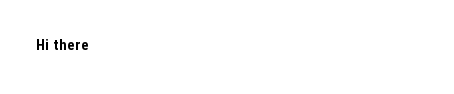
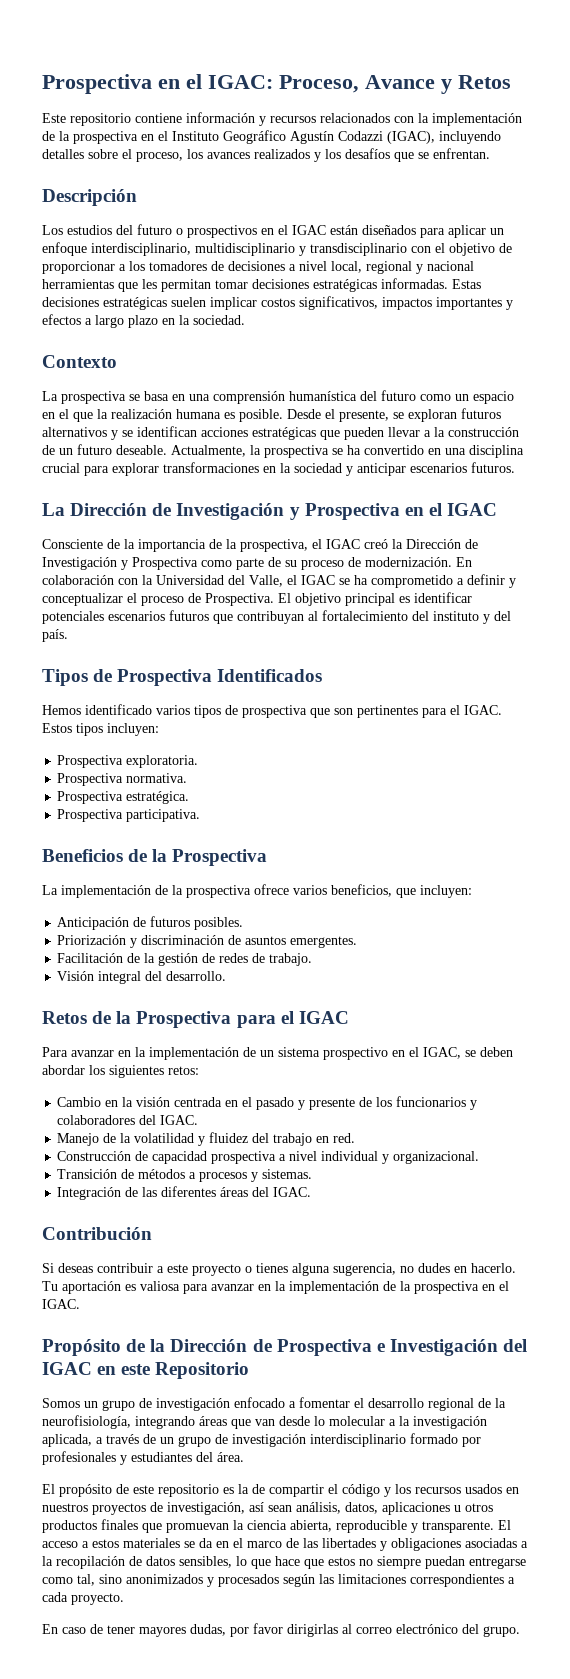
- Hi there
+ Prospectiva en el IGAC: Proceso, Avance y Retos
+ Este repositorio contiene información y recursos relacionados con la implementación de la prospectiva en el Instituto Geográfico Agustín Codazzi (IGAC), incluyendo detalles sobre el proceso, los avances realizados y los desafíos que se enfrentan.
+ Descripción
+ Los estudios del futuro o prospectivos en el IGAC están diseñados para aplicar un enfoque interdisciplinario, multidisciplinario y transdisciplinario con el objetivo de proporcionar a los tomadores de decisiones a nivel local, regional y nacional herramientas que les permitan tomar decisiones estratégicas informadas. Estas decisiones estratégicas suelen implicar costos significativos, impactos importantes y efectos a largo plazo en la sociedad.
+ Contexto
+ La prospectiva se basa en una comprensión humanística del futuro como un espacio en el que la realización humana es posible. Desde el presente, se exploran futuros alternativos y se identifican acciones estratégicas que pueden llevar a la construcción de un futuro deseable. Actualmente, la prospectiva se ha convertido en una disciplina crucial para explorar transformaciones en la sociedad y anticipar escenarios futuros.
+ La Dirección de Investigación y Prospectiva en el IGAC
+ Consciente de la importancia de la prospectiva, el IGAC creó la Dirección de Investigación y Prospectiva como parte de su proceso de modernización. En colaboración con la Universidad del Valle, el IGAC se ha comprometido a definir y conceptualizar el proceso de Prospectiva. El objetivo principal es identificar potenciales escenarios futuros que contribuyan al fortalecimiento del instituto y del país.
+ Tipos de Prospectiva Identificados
+ Hemos identificado varios tipos de prospectiva que son pertinentes para el IGAC. Estos tipos incluyen:
+ Prospectiva exploratoria.
+ Prospectiva normativa.
+ Prospectiva estratégica.
+ Prospectiva participativa.
+ Beneficios de la Prospectiva
+ La implementación de la prospectiva ofrece varios beneficios, que incluyen:
+ Anticipación de futuros posibles.
+ Priorización y discriminación de asuntos emergentes.
+ Facilitación de la gestión de redes de trabajo.
+ Visión integral del desarrollo.
+ Retos de la Prospectiva para el IGAC
+ Para avanzar en la implementación de un sistema prospectivo en el IGAC, se deben abordar los siguientes retos:
+ Cambio en la visión centrada en el pasado y presente de los funcionarios y colaboradores del IGAC.
+ Manejo de la volatilidad y fluidez del trabajo en red.
+ Construcción de capacidad prospectiva a nivel individual y organizacional.
+ Transición de métodos a procesos y sistemas.
+ Integración de las diferentes áreas del IGAC.
+ Contribución
+ Si deseas contribuir a este proyecto o tienes alguna sugerencia, no dudes en hacerlo. Tu aportación es valiosa para avanzar en la implementación de la prospectiva en el IGAC.
+ Propósito de la Dirección de Prospectiva e Investigación del IGAC en este Repositorio
+ Somos un grupo de investigación enfocado a fomentar el desarrollo regional de la neurofisiología, integrando áreas que van desde lo molecular a la investigación aplicada, a través de un grupo de investigación interdisciplinario formado por profesionales y estudiantes del área.
+ El propósito de este repositorio es la de compartir el código y los recursos usados en nuestros proyectos de investigación, así sean análisis, datos, aplicaciones u otros productos finales que promuevan la ciencia abierta, reproducible y transparente. El acceso a estos materiales se da en el marco de las libertades y obligaciones asociadas a la recopilación de datos sensibles, lo que hace que estos no siempre puedan entregarse como tal, sino anonimizados y procesados según las limitaciones correspondientes a cada proyecto.
+ En caso de tener mayores dudas, por favor dirigirlas al correo electrónico del grupo.

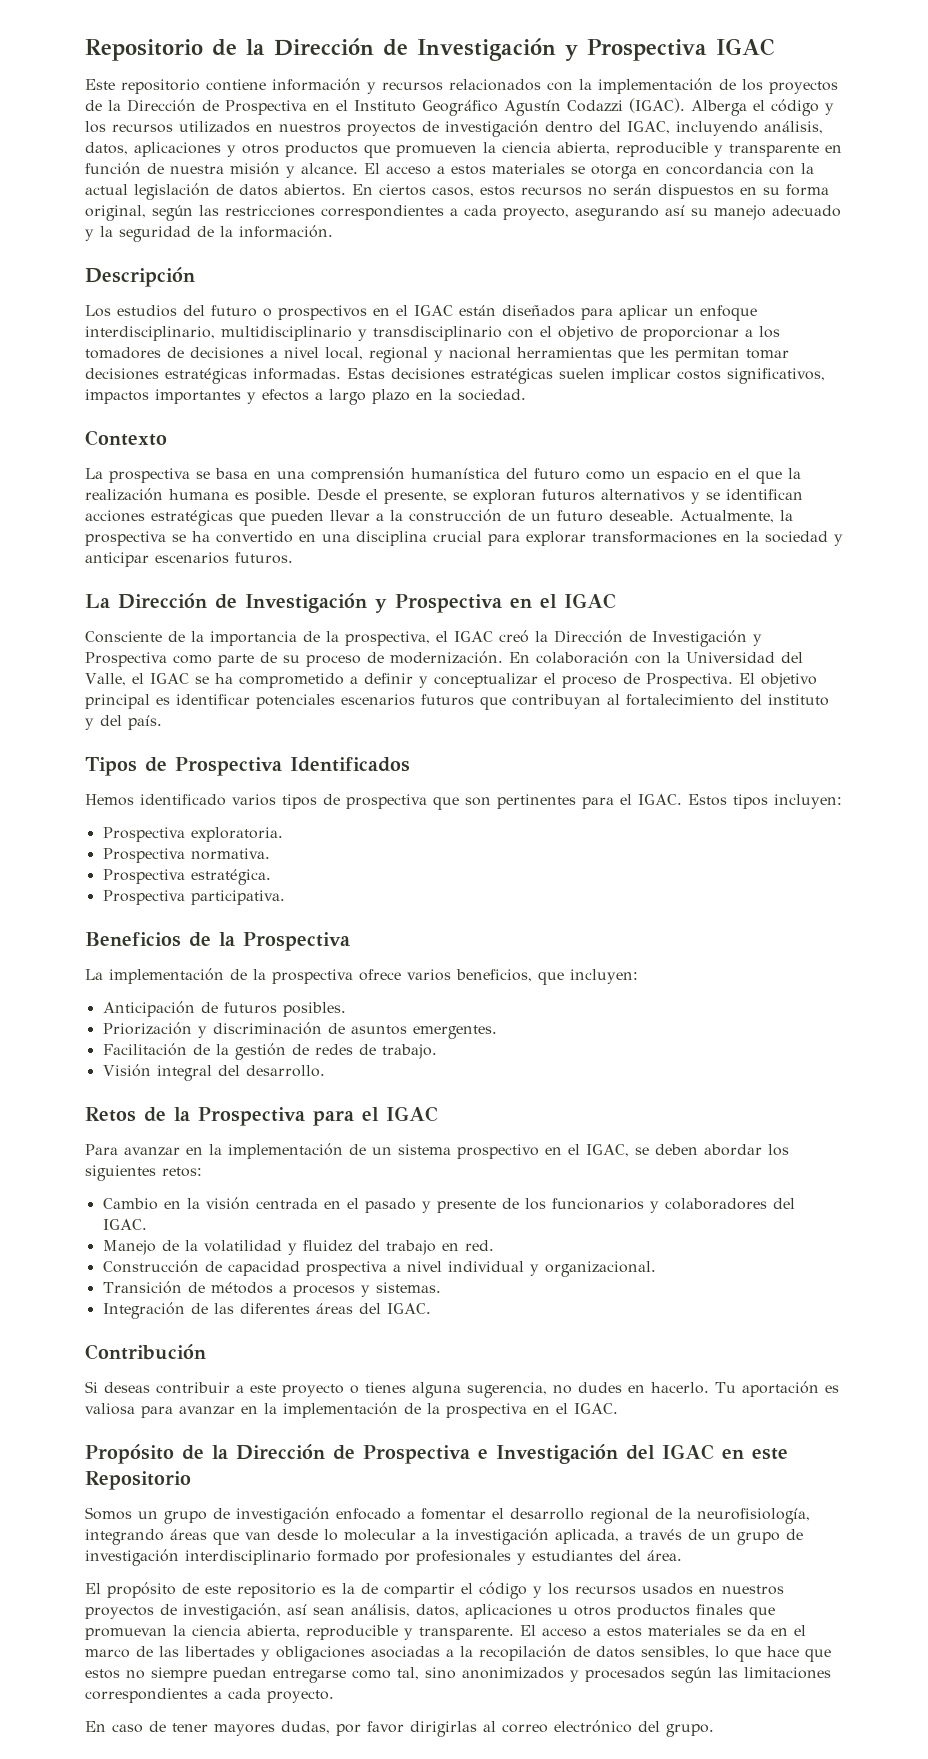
- Prospectiva en el IGAC: Proceso, Avance y Retos
+ Repositorio de la Dirección de Investigación y Prospectiva IGAC
- Este repositorio contiene información y recursos relacionados con la implementación de la prospectiva en el Instituto Geográfico Agustín Codazzi (IGAC), incluyendo detalles sobre el proceso, los avances realizados y los desafíos que se enfrentan.
+ Este repositorio contiene información y recursos relacionados con la implementación de los proyectos de la Dirección de Prospectiva en el Instituto Geográfico Agustín Codazzi (IGAC). Alberga el código y los recursos utilizados en nuestros proyectos de investigación dentro del IGAC, incluyendo análisis, datos, aplicaciones y otros productos que promueven la ciencia abierta, reproducible y transparente en función de nuestra misión y alcance. El acceso a estos materiales se otorga en concordancia con la actual legislación de datos abiertos. En ciertos casos, estos recursos no serán dispuestos en su forma original, según las restricciones correspondientes a cada proyecto, asegurando así su manejo adecuado y la seguridad de la información.

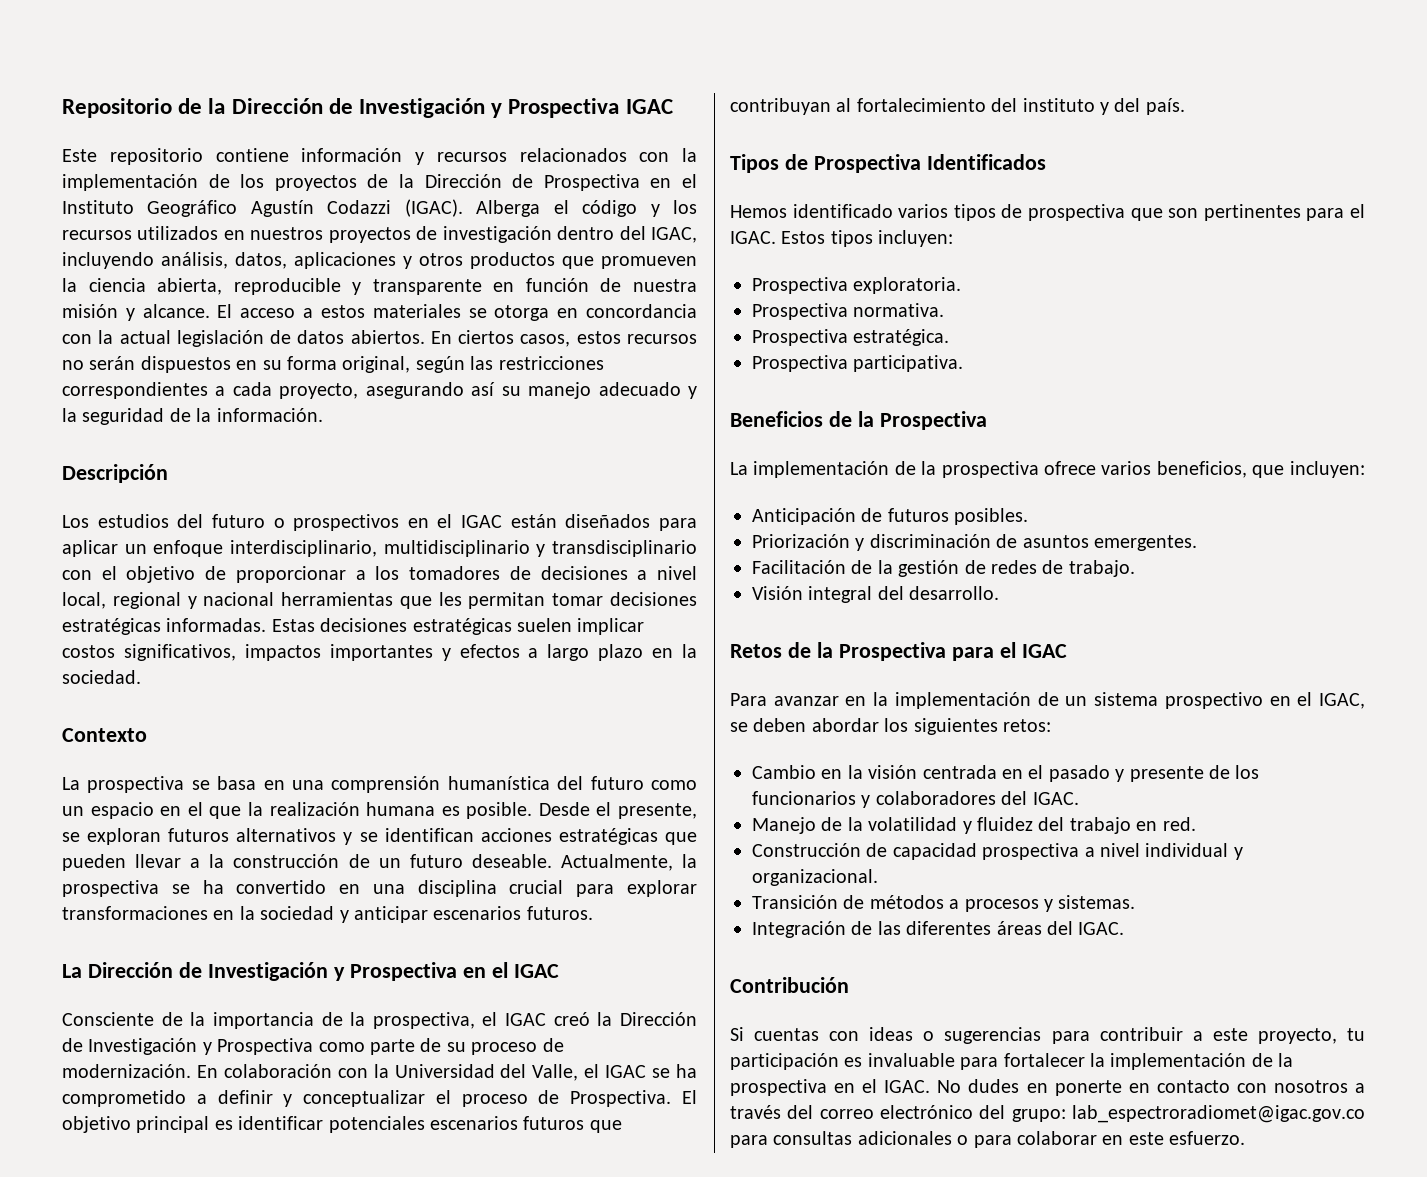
- Si deseas contribuir a este proyecto o tienes alguna sugerencia, no dudes en hacerlo. Tu aportación es valiosa para avanzar en la implementación de la prospectiva en el IGAC.
- Propósito de la Dirección de Prospectiva e Investigación del IGAC en este Repositorio
- Somos un grupo de investigación enfocado a fomentar el desarrollo regional de la neurofisiología, integrando áreas que van desde lo molecular a la investigación aplicada, a través de un grupo de investigación interdisciplinario formado por profesionales y estudiantes del área.
- El propósito de este repositorio es la de compartir el código y los recursos usados en nuestros proyectos de investigación, así sean análisis, datos, aplicaciones u otros productos finales que promuevan la ciencia abierta, reproducible y transparente. El acceso a estos materiales se da en el marco de las libertades y obligaciones asociadas a la recopilación de datos sensibles, lo que hace que estos no siempre puedan entregarse como tal, sino anonimizados y procesados según las limitaciones correspondientes a cada proyecto.
- En caso de tener mayores dudas, por favor dirigirlas al correo electrónico del grupo.
+ Si cuentas con ideas o sugerencias para contribuir a este proyecto, tu participación es invaluable para fortalecer la implementación de la prospectiva en el IGAC. No dudes en ponerte en contacto con nosotros a través del correo electrónico del grupo: lab_espectroradiomet@igac.gov.co para consultas adicionales o para colaborar en este esfuerzo.

